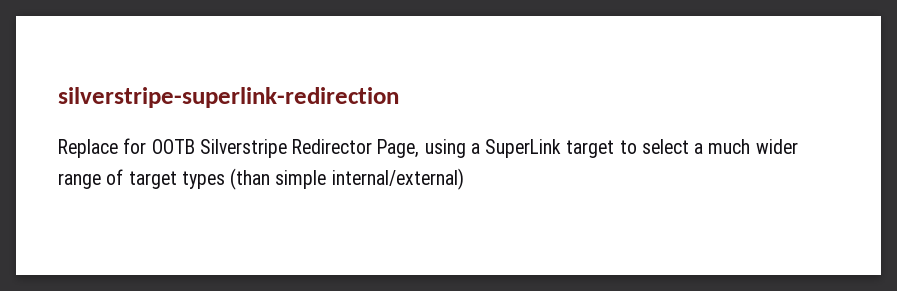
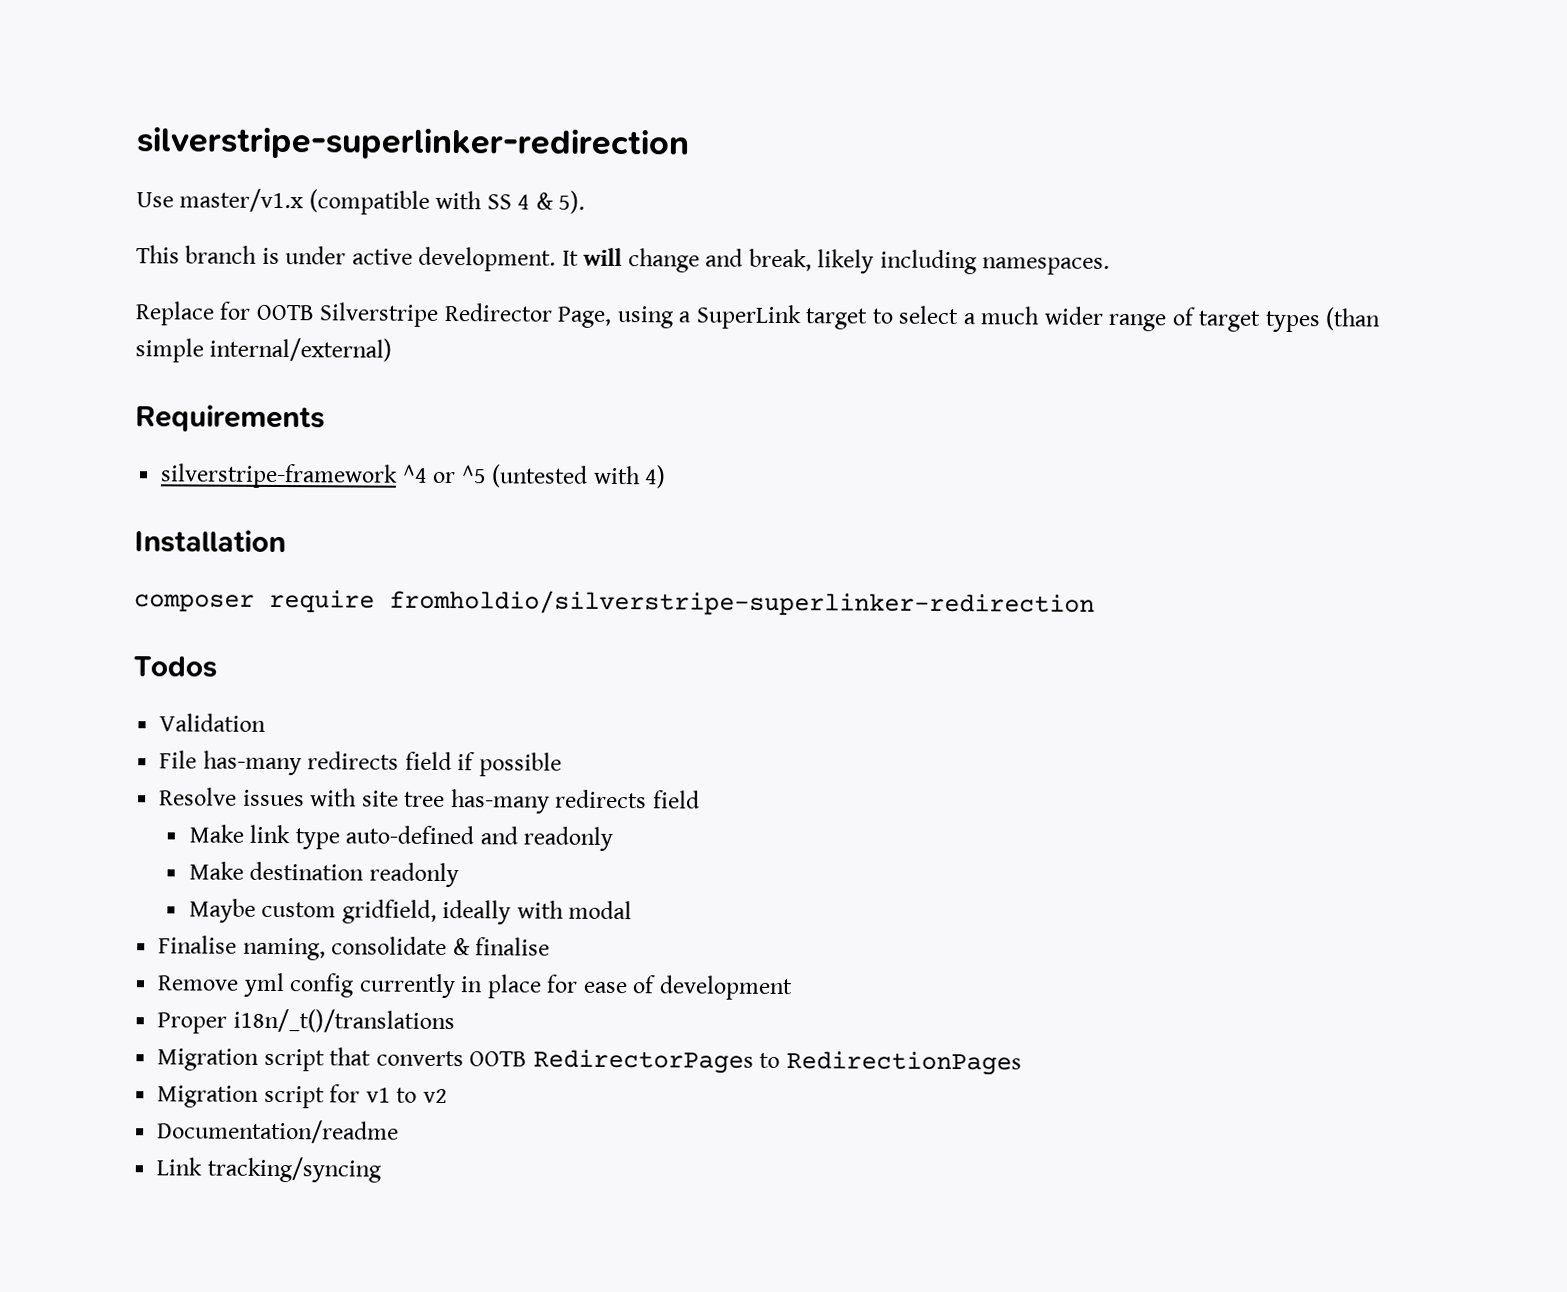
- silverstripe-superlink-redirection
+ silverstripe-superlinker-redirection
+ Use master/v1.x (compatible with SS 4 & 5).
+ This branch is under active development. It will change and break, likely including namespaces.
+ Requirements
+ silverstripe-framework ^4 or ^5 (untested with 4)
+ Installation
+ composer require fromholdio/silverstripe-superlinker-redirection
+ Todos
+ Validation
+ File has-many redirects field if possible
+ Resolve issues with site tree has-many redirects field
+ Make link type auto-defined and readonly
+ Make destination readonly
+ Maybe custom gridfield, ideally with modal
+ Finalise naming, consolidate & finalise
+ Remove yml config currently in place for ease of development
+ Proper i18n/_t()/translations
+ Migration script that converts OOTB RedirectorPages to RedirectionPages
+ Migration script for v1 to v2
+ Documentation/readme
+ Link tracking/syncing

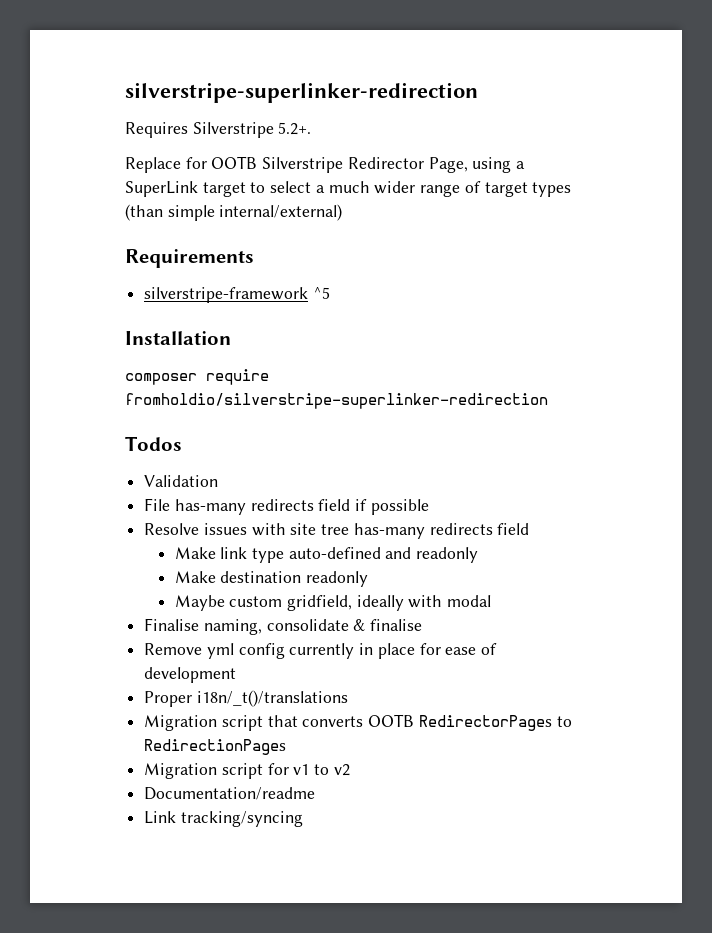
- Use master/v1.x (compatible with SS 4 & 5).
- This branch is under active development. It will change and break, likely including namespaces.
+ Requires Silverstripe 5.2+.
- silverstripe-framework ^4 or ^5 (untested with 4)
+ silverstripe-framework ^5

